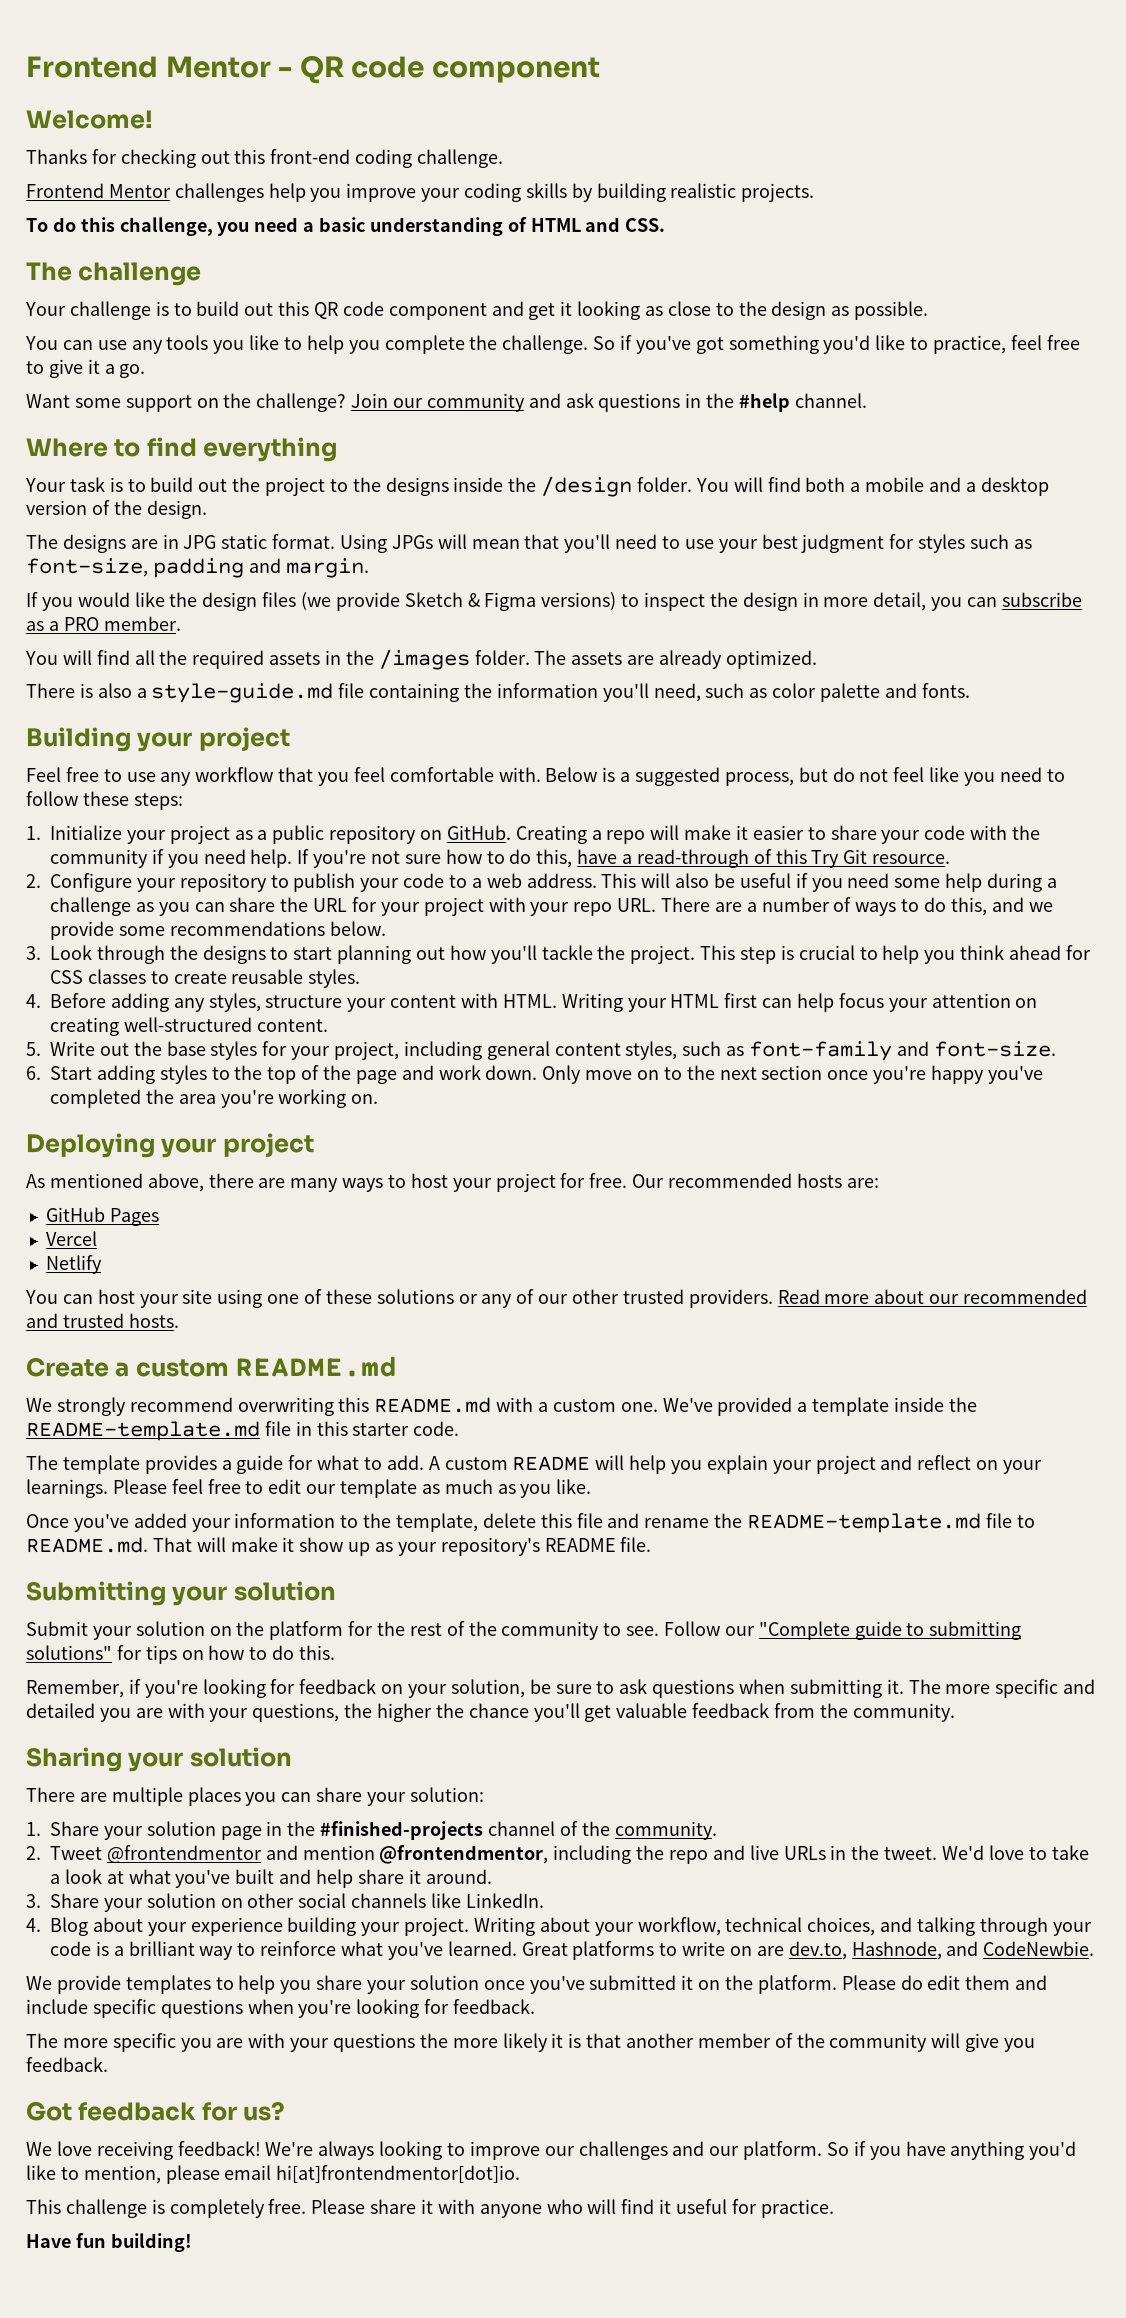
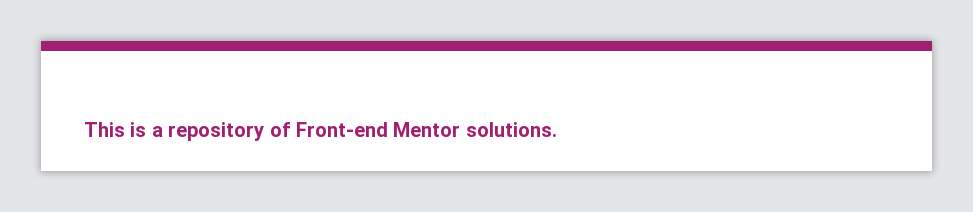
- Frontend Mentor - QR code component
- Welcome!
- Thanks for checking out this front-end coding challenge.
- Frontend Mentor challenges help you improve your coding skills by building realistic projects.
- To do this challenge, you need a basic understanding of HTML and CSS.
- The challenge
- Your challenge is to build out this QR code component and get it looking as close to the design as possible.
- You can use any tools you like to help you complete the challenge. So if you've got something you'd like to practice, feel free to give it a go.
- Want some support on the challenge? Join our community and ask questions in the #help channel.
- Where to find everything
- Your task is to build out the project to the designs inside the /design folder. You will find both a mobile and a desktop version of the design.
- The designs are in JPG static format. Using JPGs will mean that you'll need to use your best judgment for styles such as font-size, padding and margin.
- If you would like the design files (we provide Sketch & Figma versions) to inspect the design in more detail, you can subscribe as a PRO member.
- You will find all the required assets in the /images folder. The assets are already optimized.
- There is also a style-guide.md file containing the information you'll need, such as color palette and fonts.
- Building your project
- Feel free to use any workflow that you feel comfortable with. Below is a suggested process, but do not feel like you need to follow these steps:
- 1. Initialize your project as a public repository on GitHub. Creating a repo will make it easier to share your code with the community if you need help. If you're not sure how to do this, have a read-through of this Try Git resource.
- 2. Configure your repository to publish your code to a web address. This will also be useful if you need some help during a challenge as you can share the URL for your project with your repo URL. There are a number of ways to do this, and we provide some recommendations below.
- 3. Look through the designs to start planning out how you'll tackle the project. This step is crucial to help you think ahead for CSS classes to create reusable styles.
- 4. Before adding any styles, structure your content with HTML. Writing your HTML first can help focus your attention on creating well-structured content.
- 5. Write out the base styles for your project, including general content styles, such as font-family and font-size.
- 6. Start adding styles to the top of the page and work down. Only move on to the next section once you're happy you've completed the area you're working on.
- Deploying your project
- As mentioned above, there are many ways to host your project for free. Our recommended hosts are:
- GitHub Pages
- Vercel
- Netlify
- You can host your site using one of these solutions or any of our other trusted providers. Read more about our recommended and trusted hosts.
- Create a custom README.md
- We strongly recommend overwriting this README.md with a custom one. We've provided a template inside the README-template.md file in this starter code.
- The template provides a guide for what to add. A custom README will help you explain your project and reflect on your learnings. Please feel free to edit our template as much as you like.
- Once you've added your information to the template, delete this file and rename the README-template.md file to README.md. That will make it show up as your repository's README file.
- Submitting your solution
- Submit your solution on the platform for the rest of the community to see. Follow our "Complete guide to submitting solutions" for tips on how to do this.
- Remember, if you're looking for feedback on your solution, be sure to ask questions when submitting it. The more specific and detailed you are with your questions, the higher the chance you'll get valuable feedback from the community.
- Sharing your solution
- There are multiple places you can share your solution:
- 1. Share your solution page in the #finished-projects channel of the community.
- 2. Tweet @frontendmentor and mention @frontendmentor, including the repo and live URLs in the tweet. We'd love to take a look at what you've built and help share it around.
- 3. Share your solution on other social channels like LinkedIn.
- 4. Blog about your experience building your project. Writing about your workflow, technical choices, and talking through your code is a brilliant way to reinforce what you've learned. Great platforms to write on are dev.to, Hashnode, and CodeNewbie.
- We provide templates to help you share your solution once you've submitted it on the platform. Please do edit them and include specific questions when you're looking for feedback.
- The more specific you are with your questions the more likely it is that another member of the community will give you feedback.
- Got feedback for us?
- We love receiving feedback! We're always looking to improve our challenges and our platform. So if you have anything you'd like to mention, please email hi[at]frontendmentor[dot]io.
- This challenge is completely free. Please share it with anyone who will find it useful for practice.
- Have fun building!
+ This is a repository of Front-end Mentor solutions.

